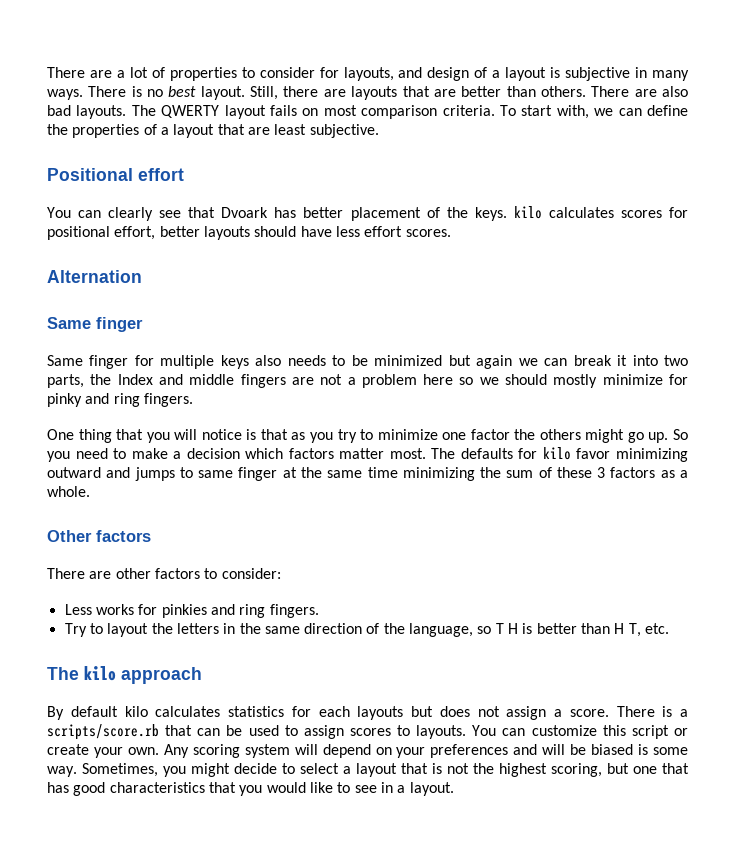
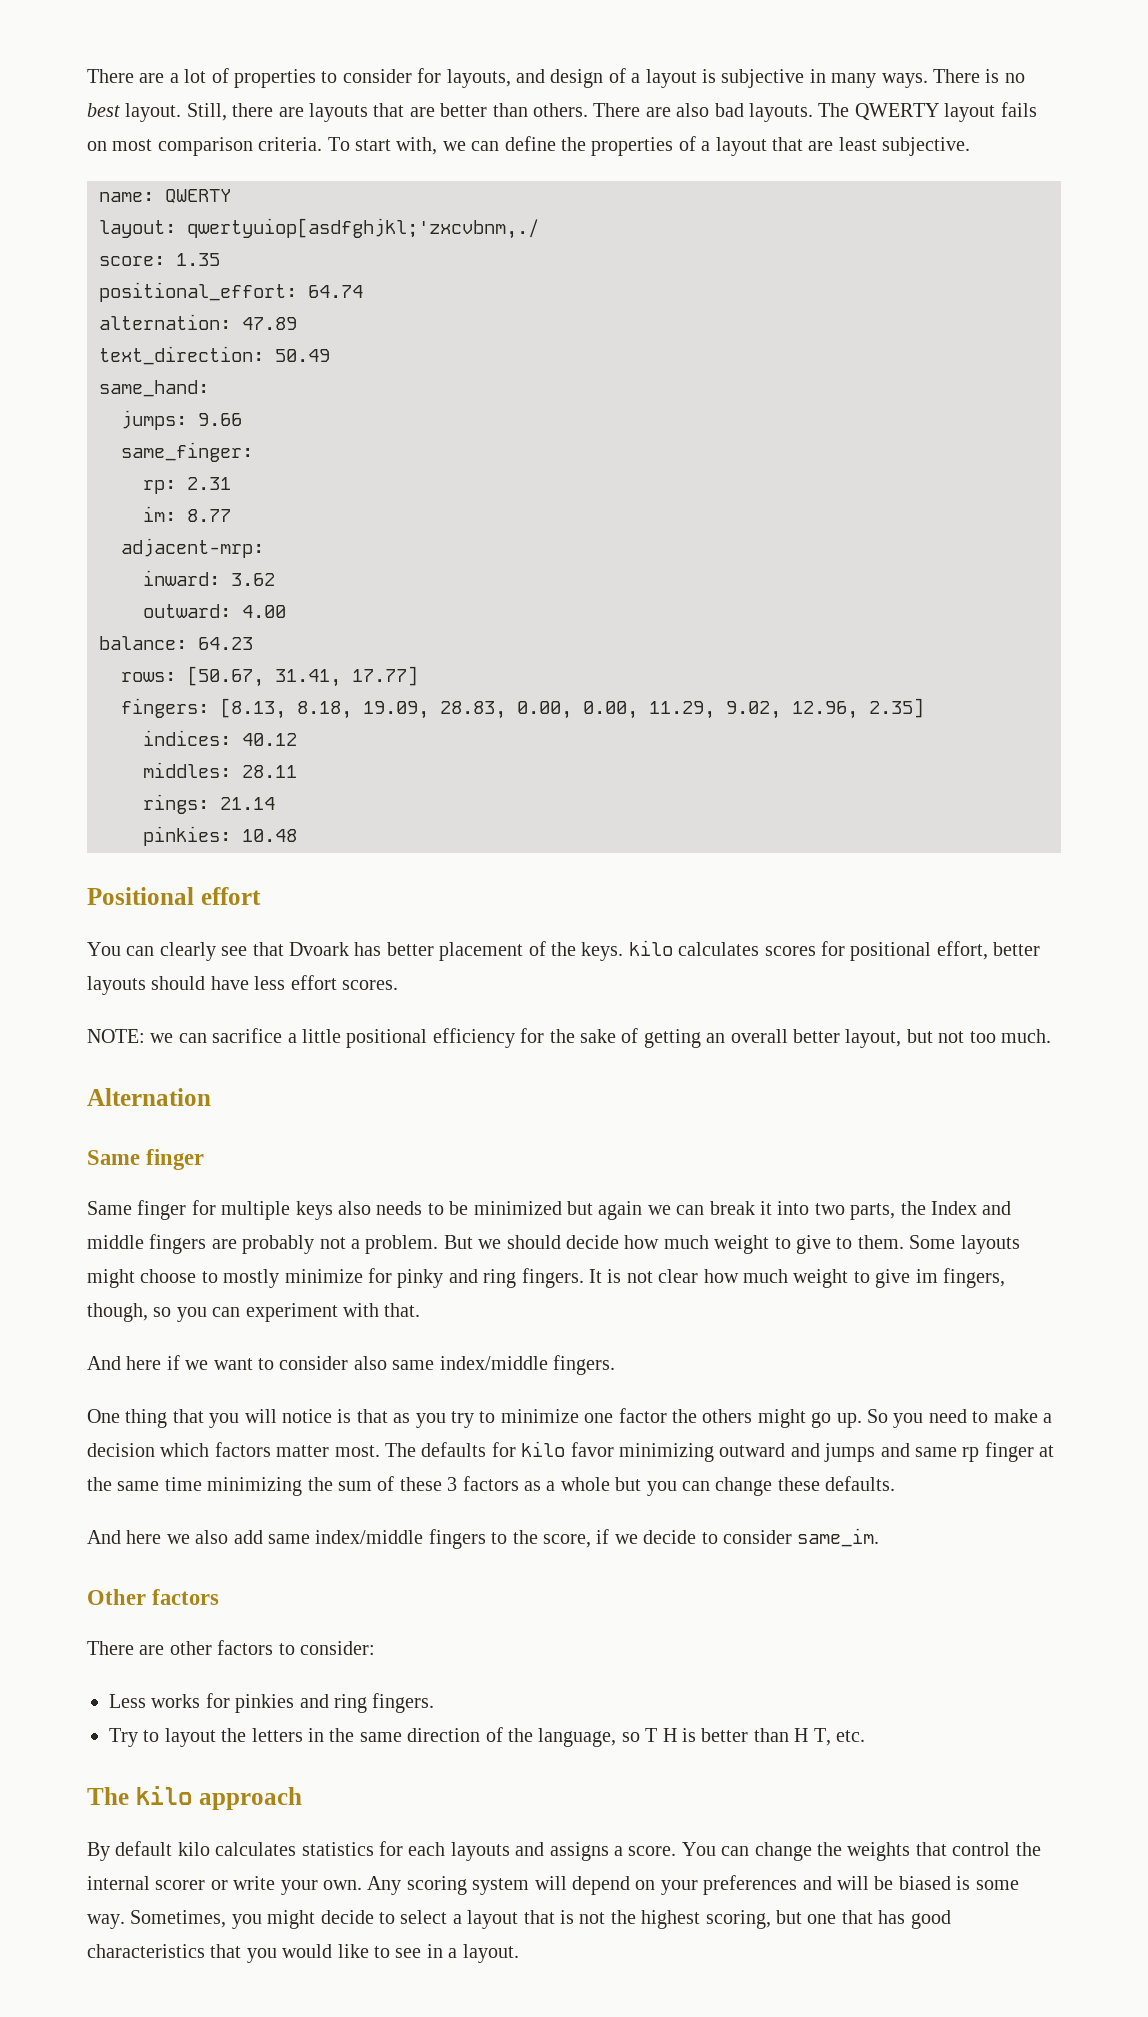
+ name: QWERTY
+ layout: qwertyuiop[asdfghjkl;'zxcvbnm,./
+ score: 1.35
+ positional_effort: 64.74
+ alternation: 47.89
+ text_direction: 50.49
+ same_hand:
+ jumps: 9.66
+ same_finger:
+ rp: 2.31
+ im: 8.77
+ adjacent-mrp:
+ inward: 3.62
+ outward: 4.00
+ balance: 64.23
+ rows: [50.67, 31.41, 17.77]
+ fingers: [8.13, 8.18, 19.09, 28.83, 0.00, 0.00, 11.29, 9.02, 12.96, 2.35]
+ indices: 40.12
+ middles: 28.11
+ rings: 21.14
+ pinkies: 10.48
+ NOTE: we can sacrifice a little positional efficiency for the sake of getting an overall better layout, but not too much.
- Same finger for multiple keys also needs to be minimized but again we can break it into two parts, the Index and middle fingers are not a problem here so we should mostly minimize for pinky and ring fingers.
+ Same finger for multiple keys also needs to be minimized but again we can break it into two parts, the Index and middle fingers are probably not a problem. But we should decide how much weight to give to them. Some layouts might choose to mostly minimize for pinky and ring fingers. It is not clear how much weight to give im fingers, though, so you can experiment with that.
+ And here if we want to consider also same index/middle fingers.
- The defaults for kilo favor minimizing outward and jumps to same finger at the same time minimizing the sum of these 3 factors as a whole.
+ The defaults for kilo favor minimizing outward and jumps and same rp finger at the same time minimizing the sum of these 3 factors as a whole but you can change these defaults.
+ And here we also add same index/middle fingers to the score, if we decide to consider same_im.
- By default kilo calculates statistics for each layouts but does not assign a score. There is a scripts/score.rb that can be used to assign scores to layouts. You can customize this script or create your own.
+ By default kilo calculates statistics for each layouts and assigns a score. You can change the weights that control the internal scorer or write your own.

